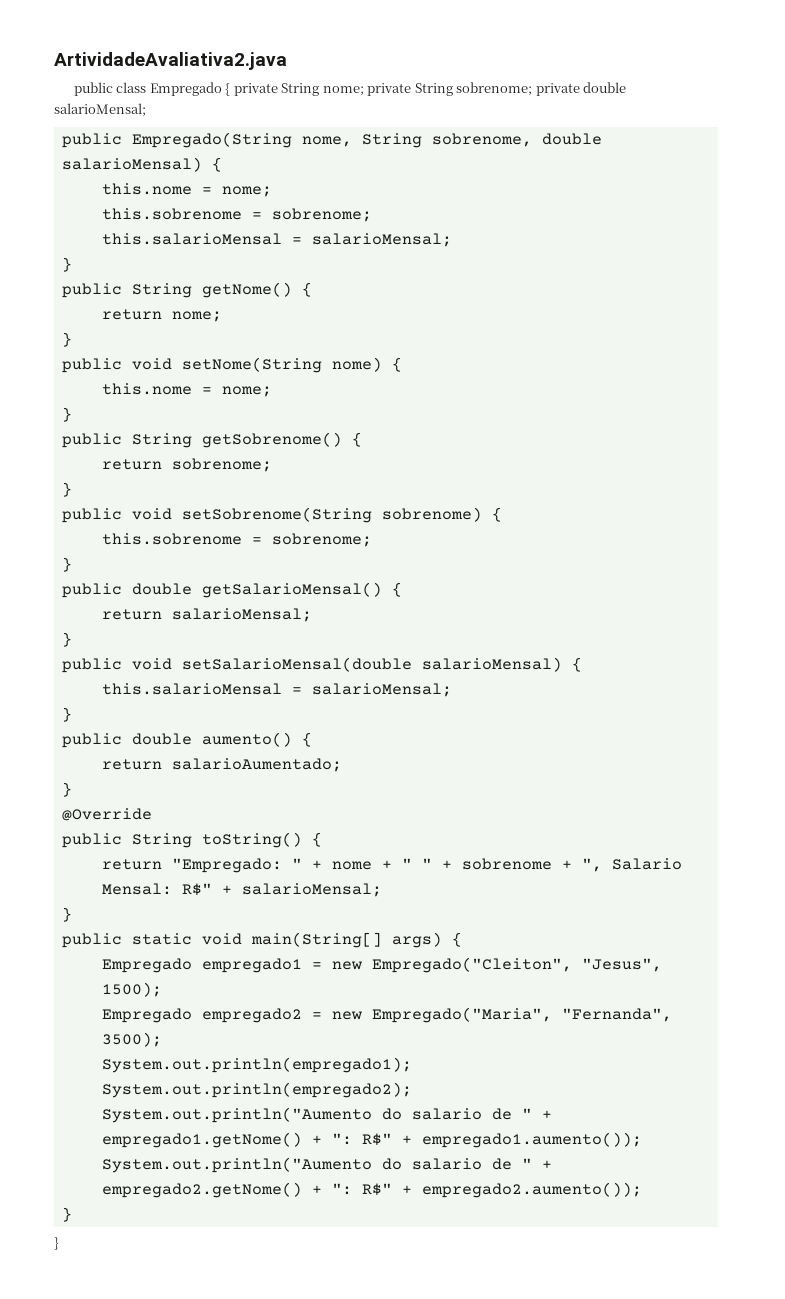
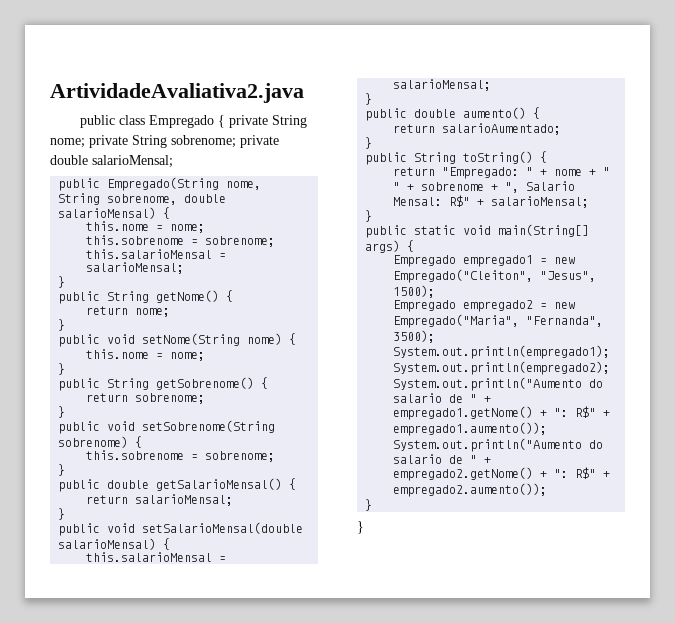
- @Override

